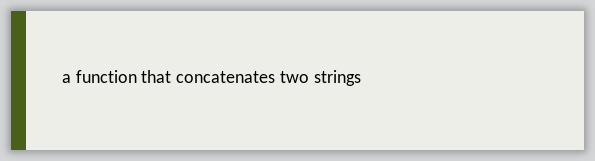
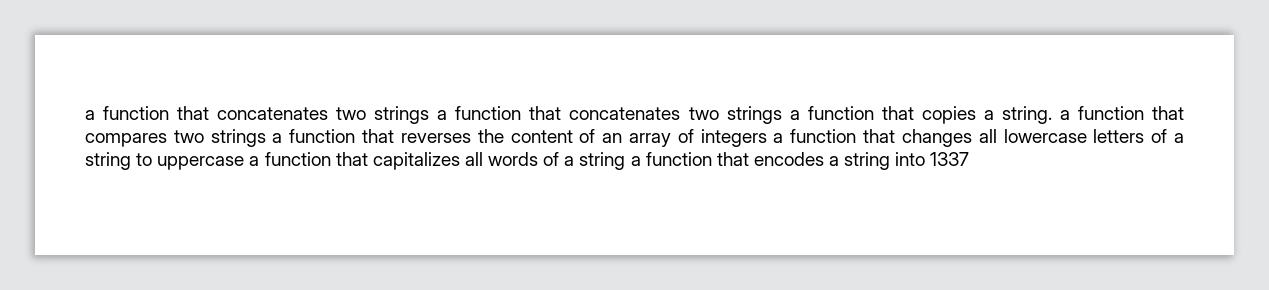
- a function that concatenates two strings
+ a function that concatenates two strings a function that concatenates two strings a function that copies a string. a function that compares two strings a function that reverses the content of an array of integers a function that changes all lowercase letters of a string to uppercase a function that capitalizes all words of a string a function that encodes a string into 1337

